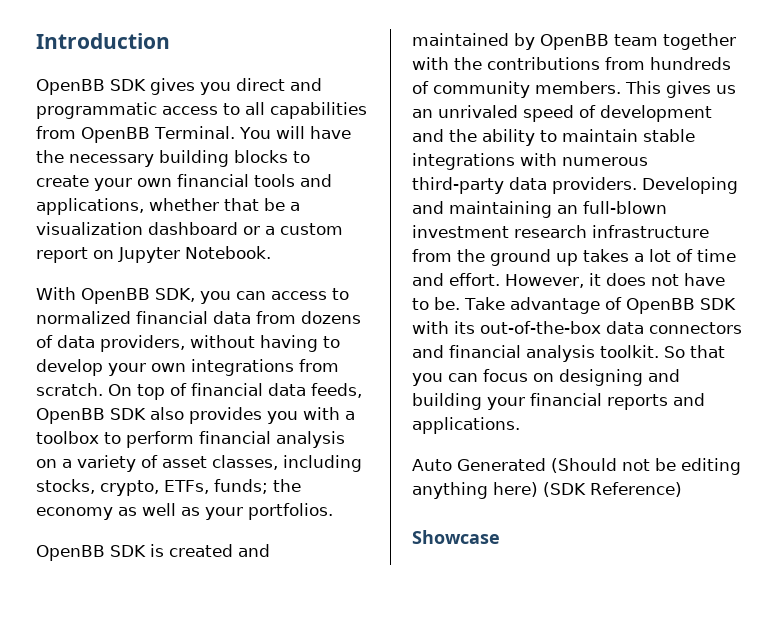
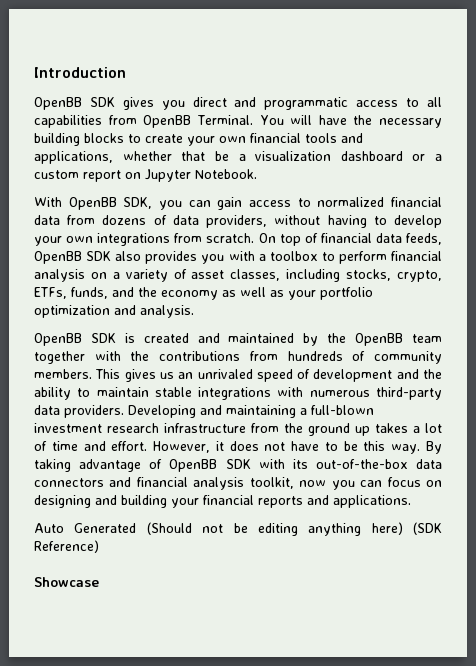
- With OpenBB SDK, you can access to normalized financial data from dozens of data providers, without having to develop your own integrations from scratch.
+ With OpenBB SDK, you can gain access to normalized financial data from dozens of data providers, without having to develop your own integrations from scratch.
- On top of financial data feeds, OpenBB SDK also provides you with a toolbox to perform financial analysis on a variety of asset classes, including stocks, crypto, ETFs, funds; the economy as well as your portfolios.
+ On top of financial data feeds, OpenBB SDK also provides you with a toolbox to perform financial analysis on a variety of asset classes, including stocks, crypto, ETFs, funds, and the economy as well as your portfolio optimization and analysis.
- OpenBB SDK is created and maintained by OpenBB team together with the contributions from hundreds of community members.
+ OpenBB SDK is created and maintained by the OpenBB team together with the contributions from hundreds of community members.
- Developing and maintaining an full-blown investment research infrastructure from the ground up takes a lot of time and effort.
+ Developing and maintaining a full-blown investment research infrastructure from the ground up takes a lot of time and effort.
- However, it does not have to be. Take advantage of OpenBB SDK with its out-of-the-box data connectors and financial analysis toolkit. So that you can focus on designing and building your financial reports and applications.
+ However, it does not have to be this way. By taking advantage of OpenBB SDK with its out-of-the-box data connectors and financial analysis toolkit, now you can focus on designing and building your financial reports and applications.

